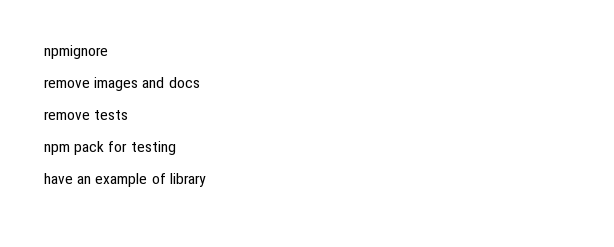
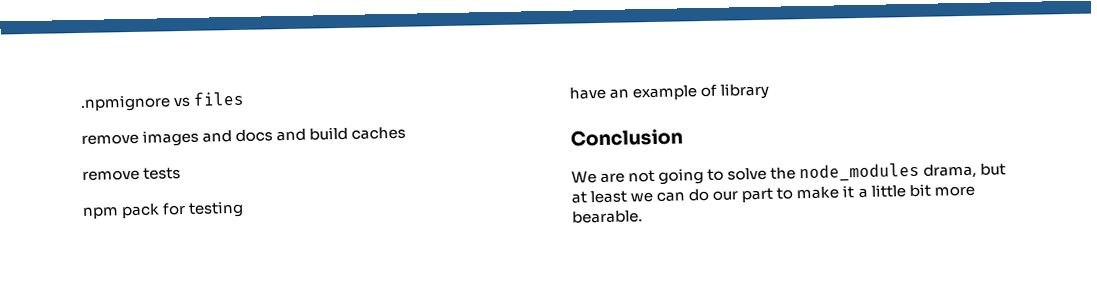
- npmignore
+ .npmignore vs files
- remove images and docs
+ remove images and docs and build caches
+ Conclusion
+ We are not going to solve the node_modules drama, but at least we can do our part to make it a little bit more bearable.

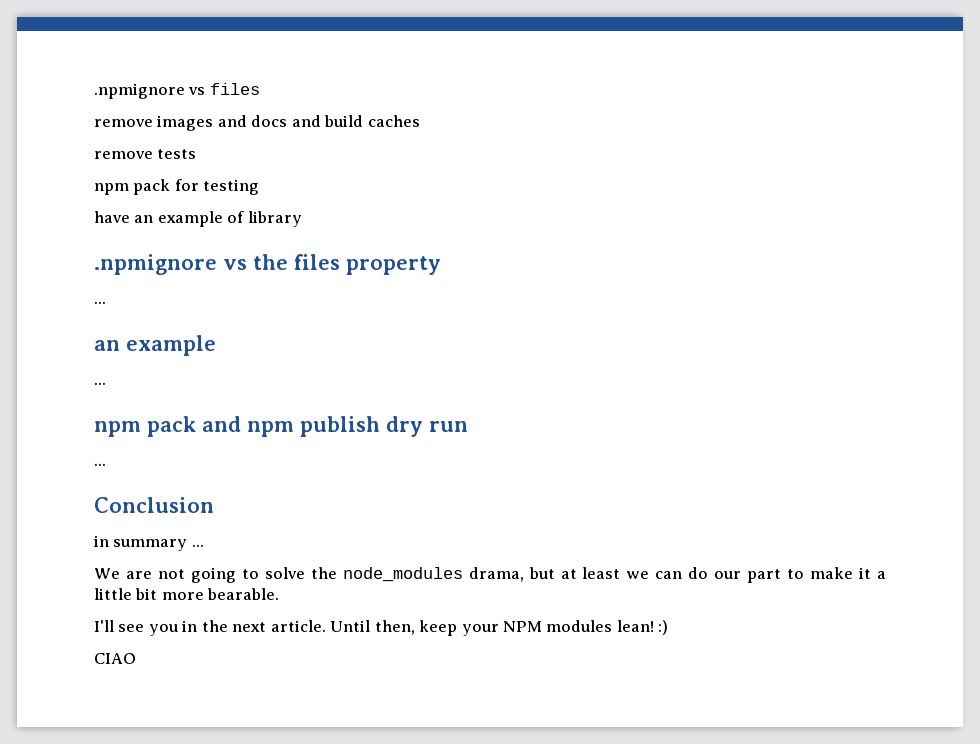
+ .npmignore vs the files property
+ ...
+ an example
+ ...
+ npm pack and npm publish dry run
+ ...
  Conclusion
+ in summary ...
+ I'll see you in the next article. Until then, keep your NPM modules lean! :)
+ CIAO

